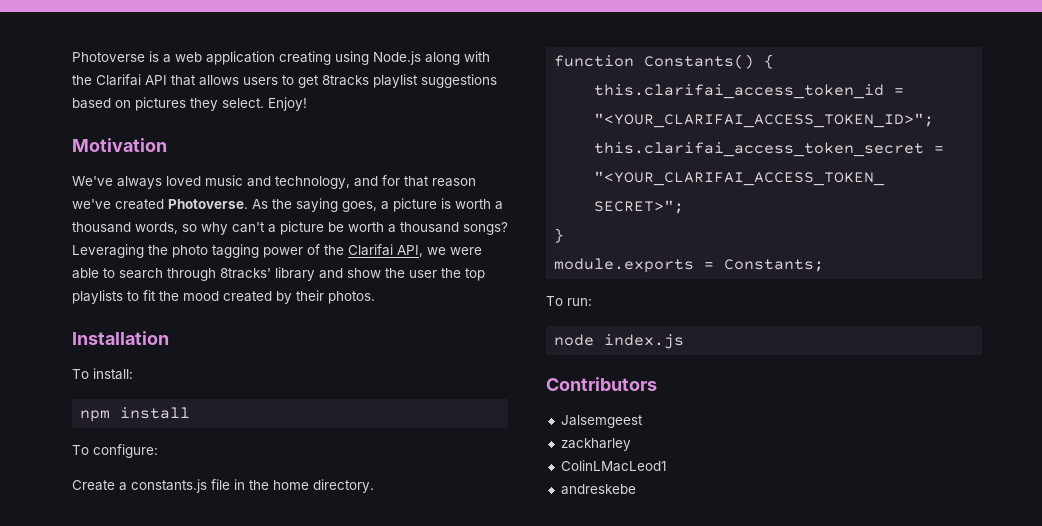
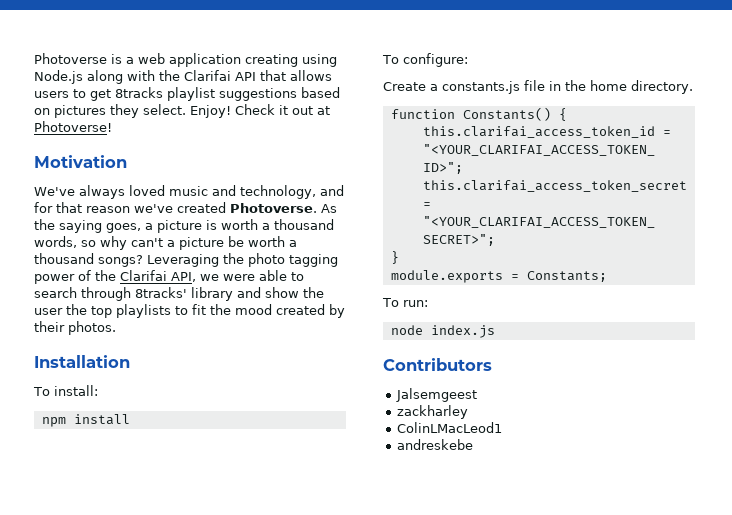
+ Check it out at Photoverse!

